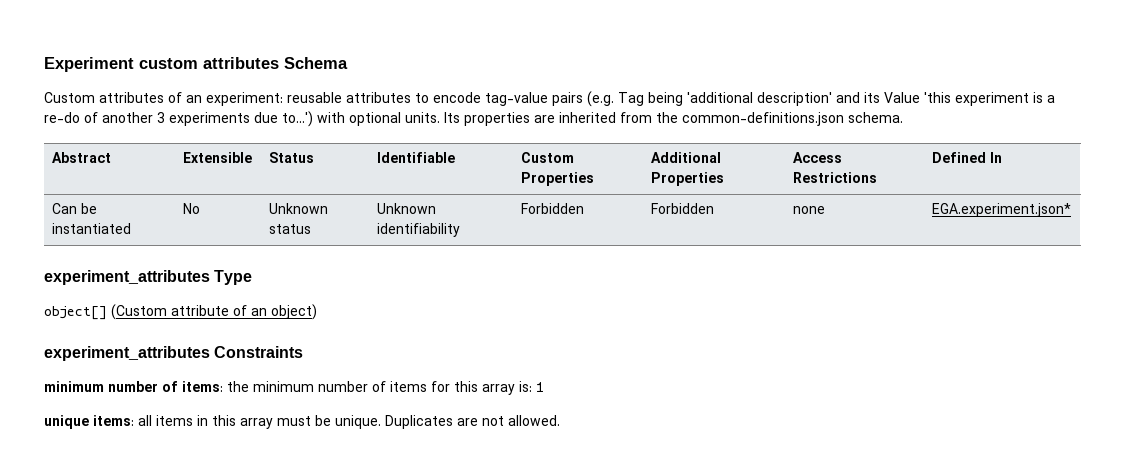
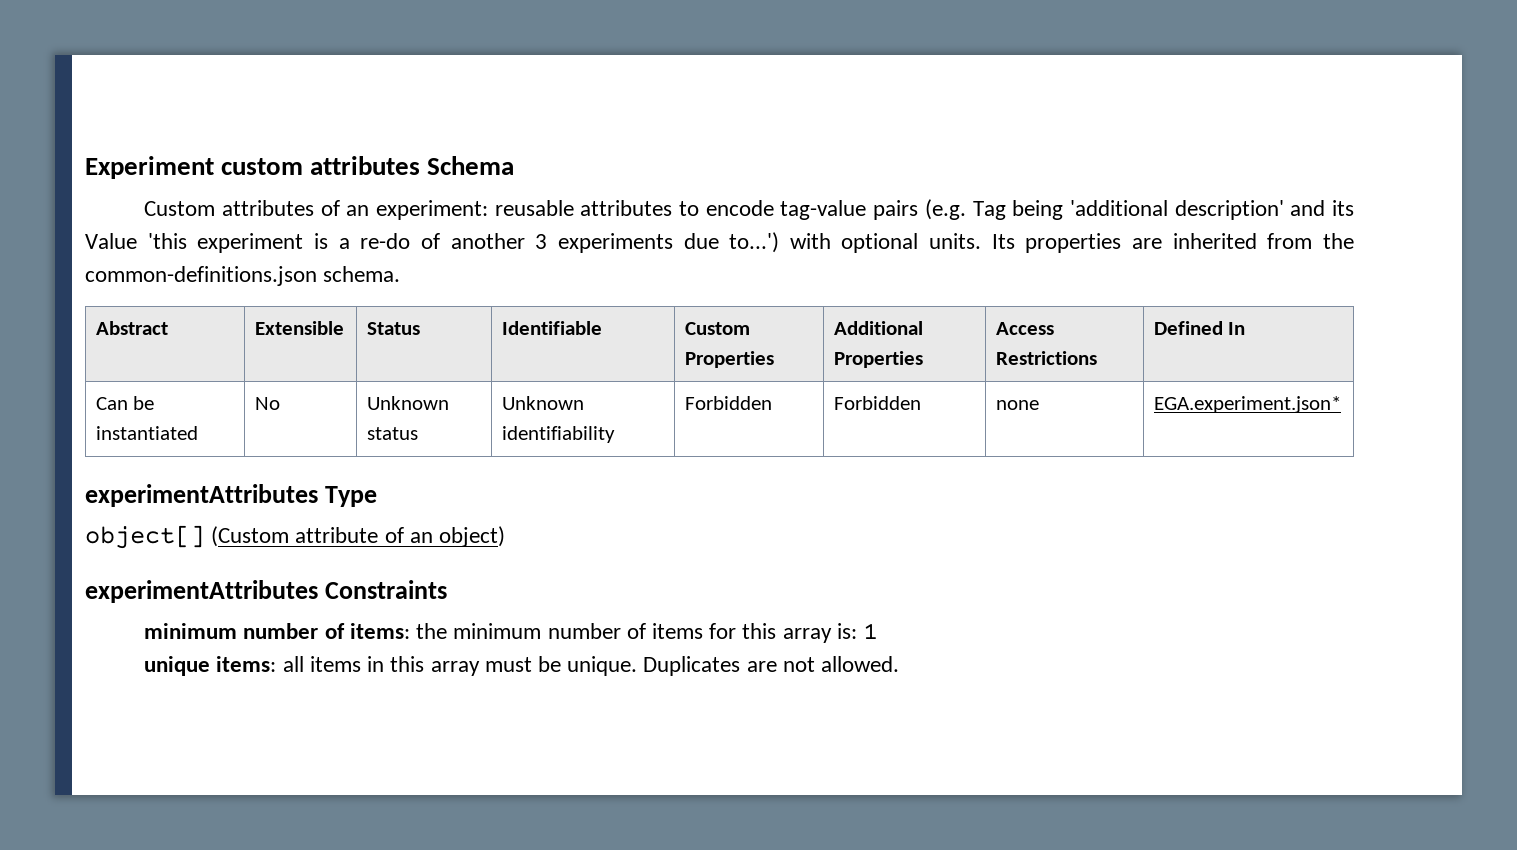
- experiment_attributes Type
+ experimentAttributes Type
- experiment_attributes Constraints
+ experimentAttributes Constraints

